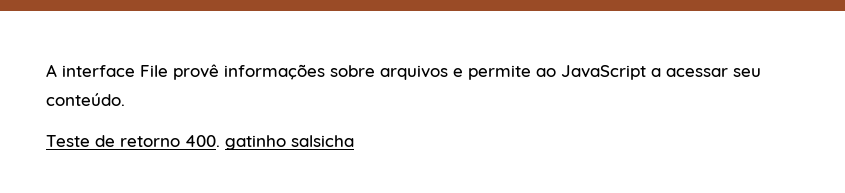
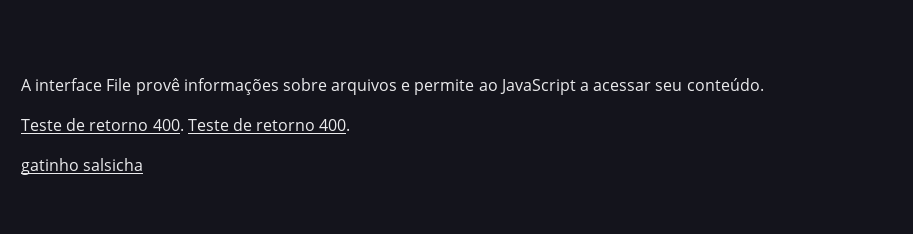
- Teste de retorno 400. gatinho salsicha
+ Teste de retorno 400. Teste de retorno 400.
+ gatinho salsicha

